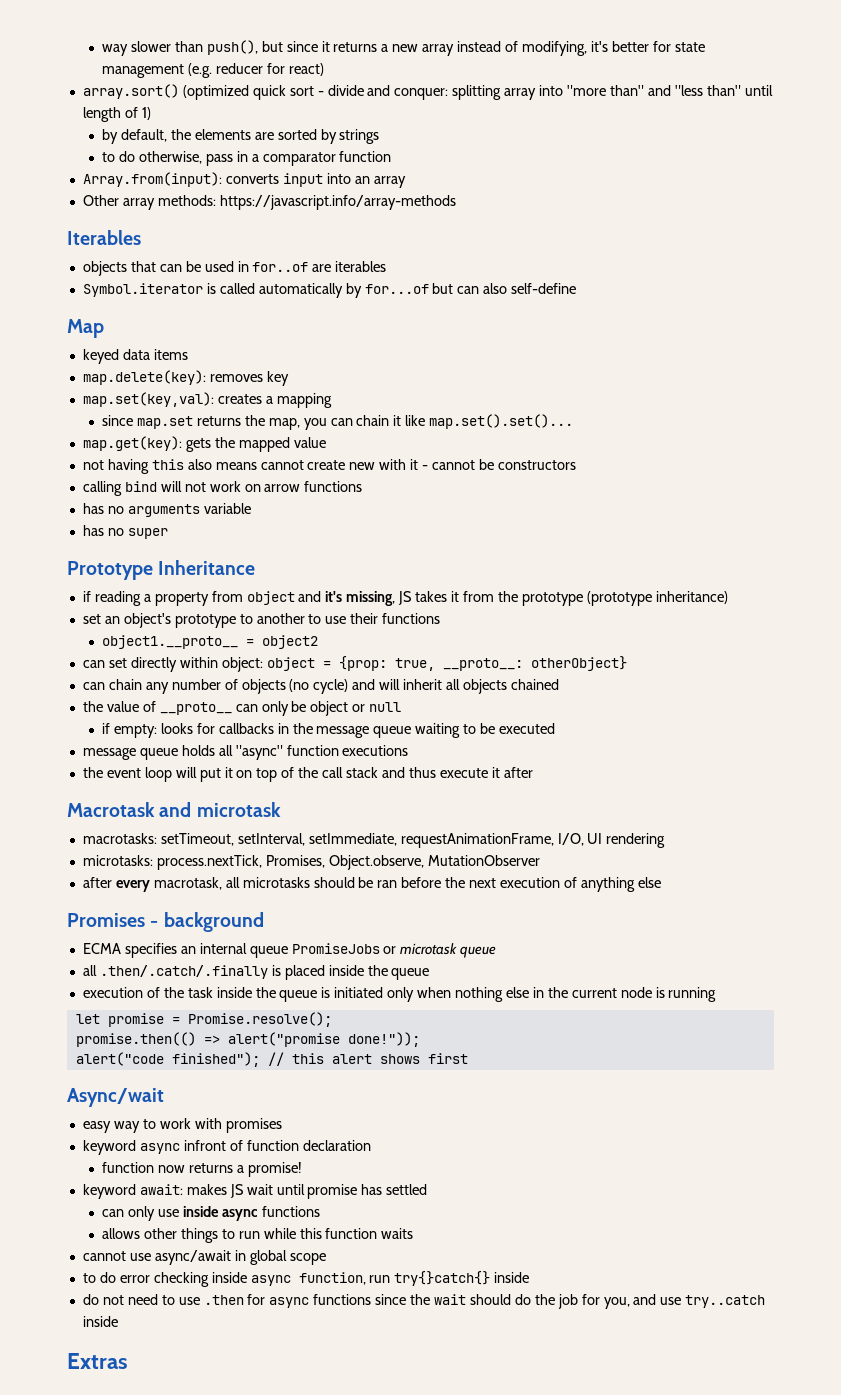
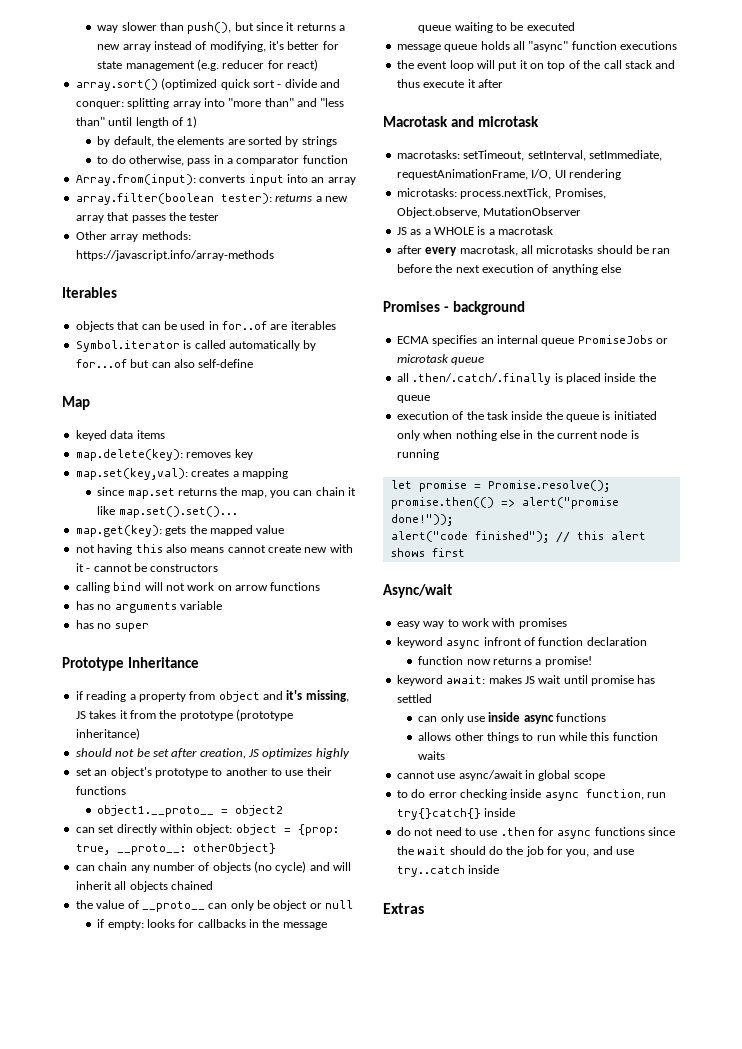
+ array.filter(boolean tester): returns a new array that passes the tester
+ should not be set after creation, JS optimizes highly
+ JS as a WHOLE is a macrotask

